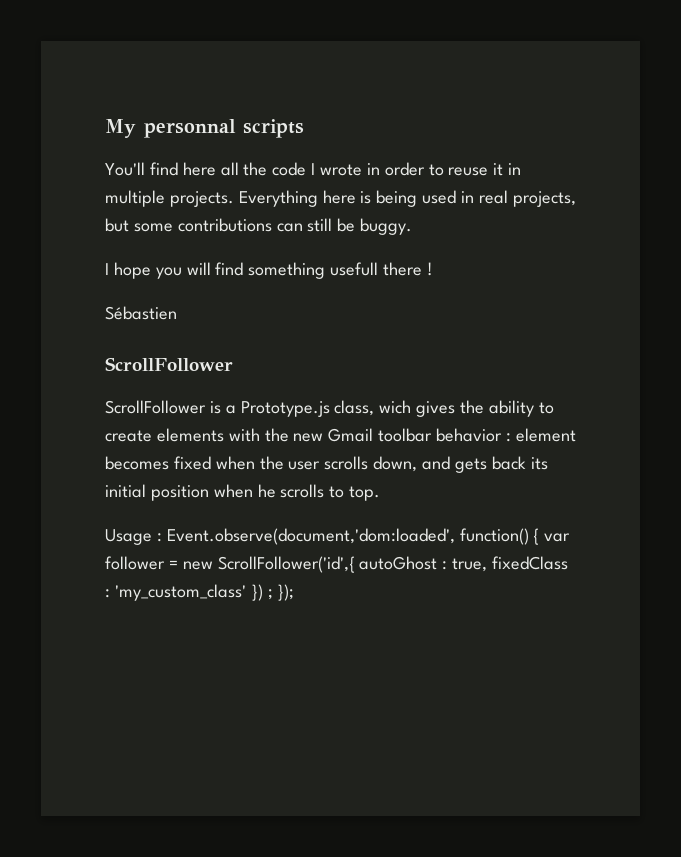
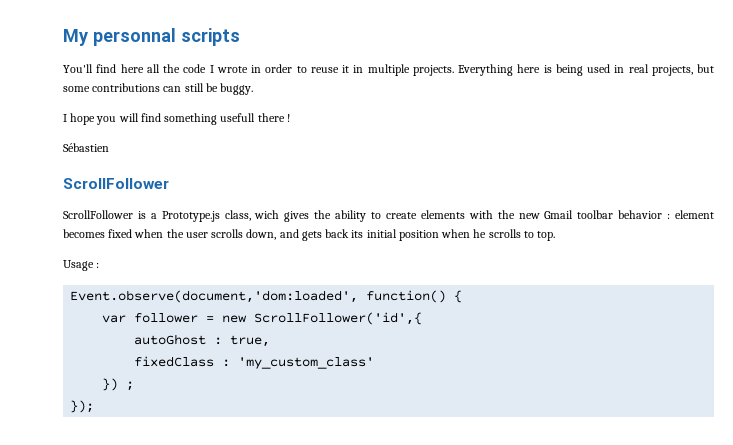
- Usage : Event.observe(document,'dom:loaded', function() { var follower = new ScrollFollower('id',{ autoGhost : true, fixedClass : 'my_custom_class' }) ; });
+ Usage :
+ Event.observe(document,'dom:loaded', function() {
+ var follower = new ScrollFollower('id',{
+ autoGhost : true,
+ fixedClass : 'my_custom_class'
+ }) ;
+ });

